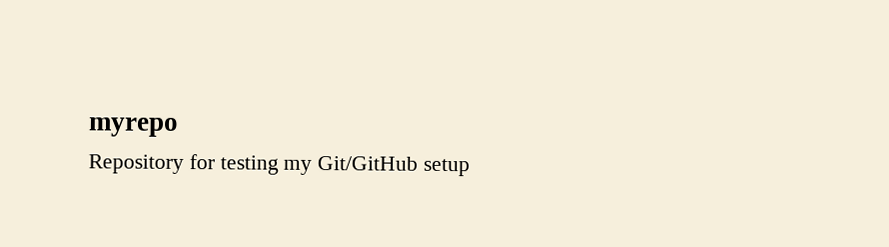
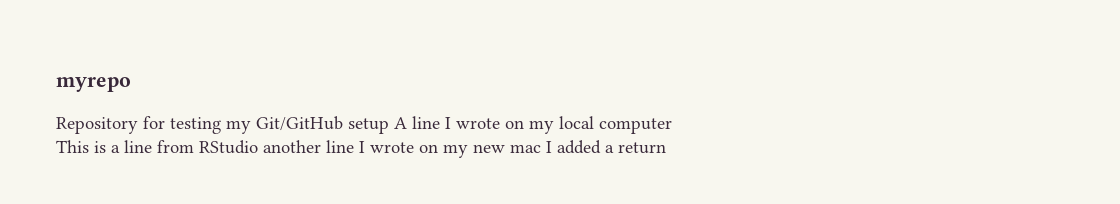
- Repository for testing my Git/GitHub setup
+ Repository for testing my Git/GitHub setup A line I wrote on my local computer
+ This is a line from RStudio another line I wrote on my new mac I added a return

